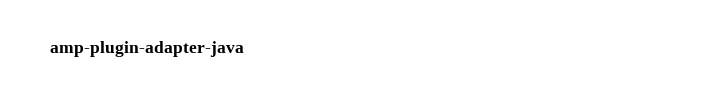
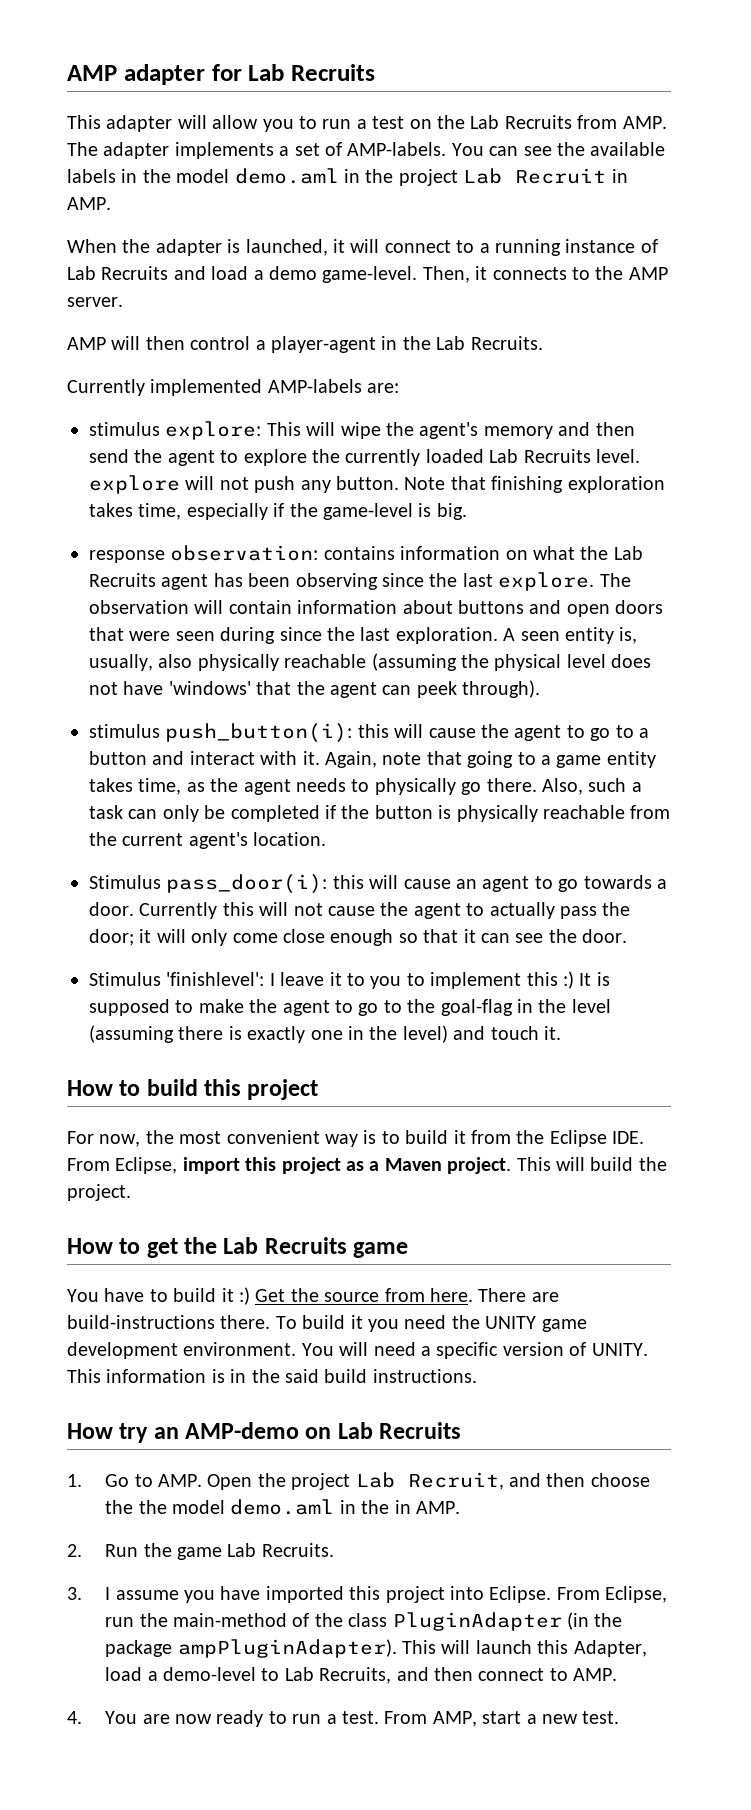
- amp-plugin-adapter-java
+ AMP adapter for Lab Recruits
+ This adapter will allow you to run a test on the Lab Recruits from AMP. The adapter implements a set of AMP-labels. You can see the available labels in the model demo.aml in the project Lab Recruit in AMP.
+ When the adapter is launched, it will connect to a running instance of Lab Recruits and load a demo game-level. Then, it connects to the AMP server.
+ AMP will then control a player-agent in the Lab Recruits.
+ Currently implemented AMP-labels are:
+ stimulus explore: This will wipe the agent's memory and then send the agent to explore the currently loaded Lab Recruits level. explore will not push any button. Note that finishing exploration takes time, especially if the game-level is big.
+ response observation: contains information on what the Lab Recruits agent has been observing since the last explore. The observation will contain information about buttons and open doors that were seen during since the last exploration. A seen entity is, usually, also physically reachable (assuming the physical level does not have 'windows' that the agent can peek through).
+ stimulus push_button(i): this will cause the agent to go to a button and interact with it. Again, note that going to a game entity takes time, as the agent needs to physically go there. Also, such a task can only be completed if the button is physically reachable from the current agent's location.
+ Stimulus pass_door(i): this will cause an agent to go towards a door. Currently this will not cause the agent to actually pass the door; it will only come close enough so that it can see the door.
+ Stimulus 'finishlevel': I leave it to you to implement this :) It is supposed to make the agent to go to the goal-flag in the level (assuming there is exactly one in the level) and touch it.
+ How to build this project
+ For now, the most convenient way is to build it from the Eclipse IDE. From Eclipse, import this project as a Maven project. This will build the project.
+ How to get the Lab Recruits game
+ You have to build it :) Get the source from here. There are build-instructions there. To build it you need the UNITY game development environment. You will need a specific version of UNITY. This information is in the said build instructions.
+ How try an AMP-demo on Lab Recruits
+ 1. Go to AMP. Open the project Lab Recruit, and then choose the the model demo.aml in the in AMP.
+ 2. Run the game Lab Recruits.
+ 3. I assume you have imported this project into Eclipse. From Eclipse, run the main-method of the class PluginAdapter (in the package ampPluginAdapter). This will launch this Adapter, load a demo-level to Lab Recruits, and then connect to AMP.
+ 4. You are now ready to run a test. From AMP, start a new test.

